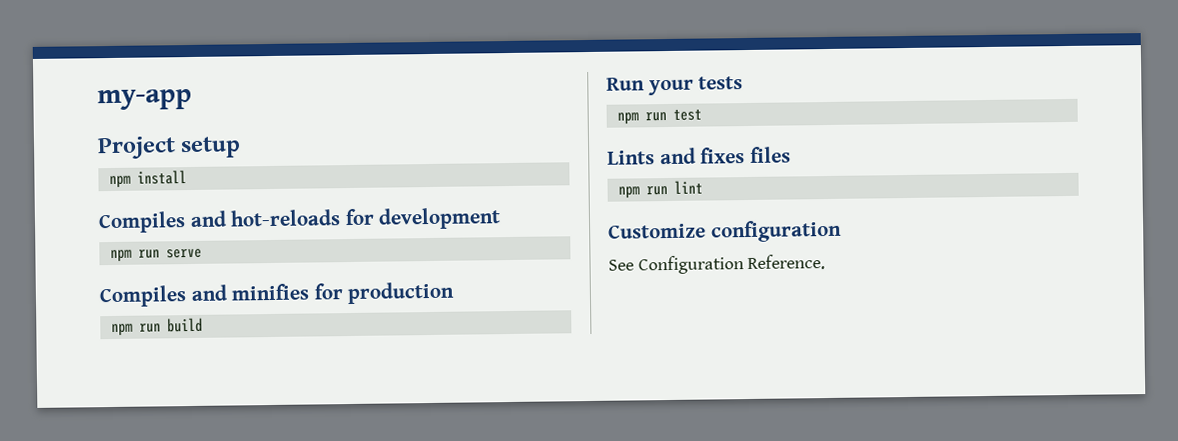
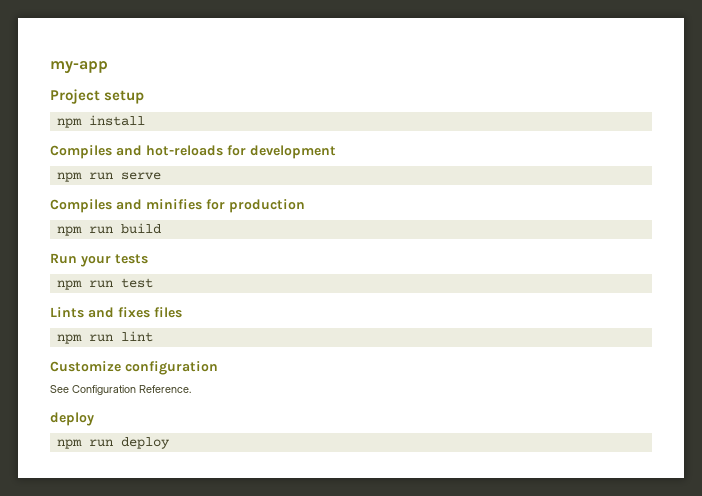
  See Configuration Reference.
+ deploy
+ npm run deploy

